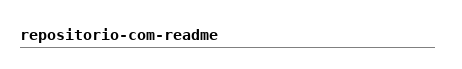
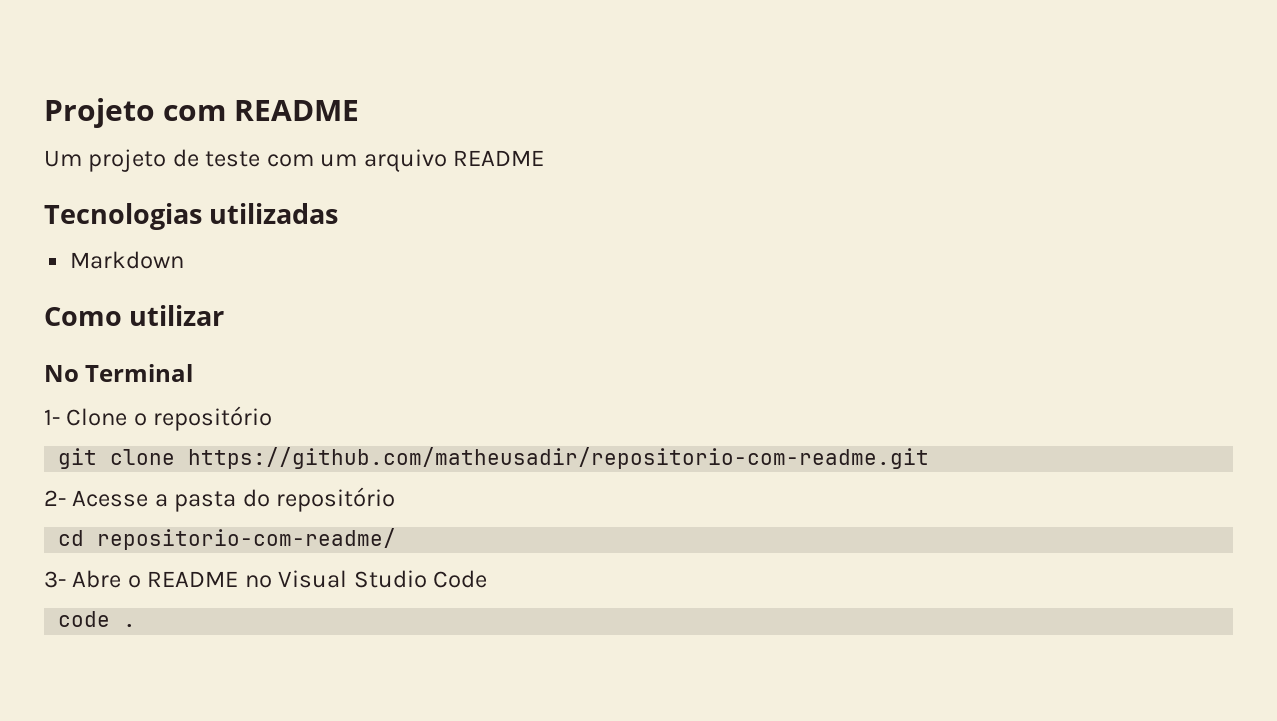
- repositorio-com-readme
+ Projeto com README
+ Um projeto de teste com um arquivo README
+ Tecnologias utilizadas
+ Markdown
+ Como utilizar
+ No Terminal
+ 1- Clone o repositório
+ git clone https://github.com/matheusadir/repositorio-com-readme.git
+ 2- Acesse a pasta do repositório
+ cd repositorio-com-readme/
+ 3- Abre o README no Visual Studio Code
+ code .

